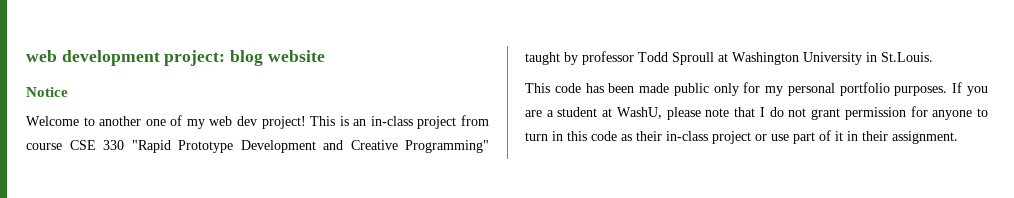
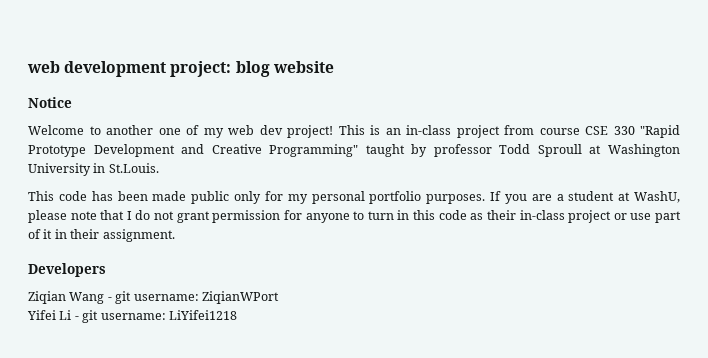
+ Developers
+ Ziqian Wang - git username: ZiqianWPort
+ Yifei Li - git username: LiYifei1218

